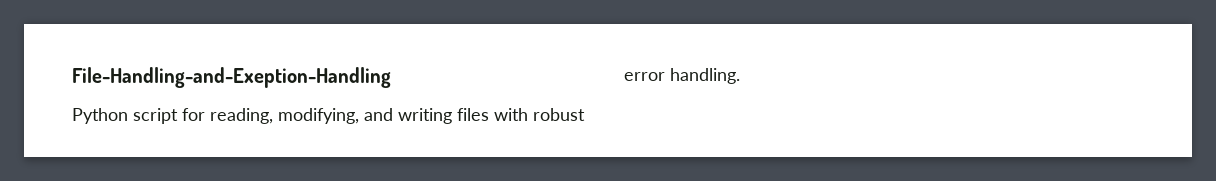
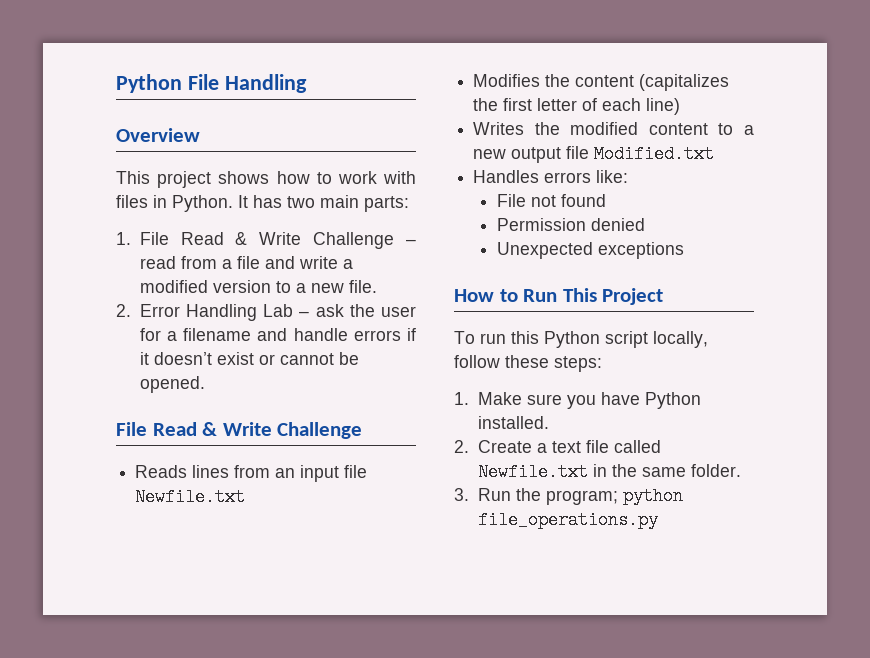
- File-Handling-and-Exeption-Handling
- Python script for reading, modifying, and writing files with robust error handling.
+ Python File Handling
+ Overview
+ This project shows how to work with files in Python. It has two main parts:
+ 1. File Read & Write Challenge – read from a file and write a modified version to a new file.
+ 2. Error Handling Lab – ask the user for a filename and handle errors if it doesn’t exist or cannot be opened.
+ File Read & Write Challenge
+ Reads lines from an input file Newfile.txt
+ Modifies the content (capitalizes the first letter of each line)
+ Writes the modified content to a new output file Modified.txt
+ Handles errors like:
+ File not found
+ Permission denied
+ Unexpected exceptions
+ How to Run This Project
+ To run this Python script locally, follow these steps:
+ 1. Make sure you have Python installed.
+ 2. Create a text file called Newfile.txt in the same folder.
+ 3. Run the program; python file_operations.py

